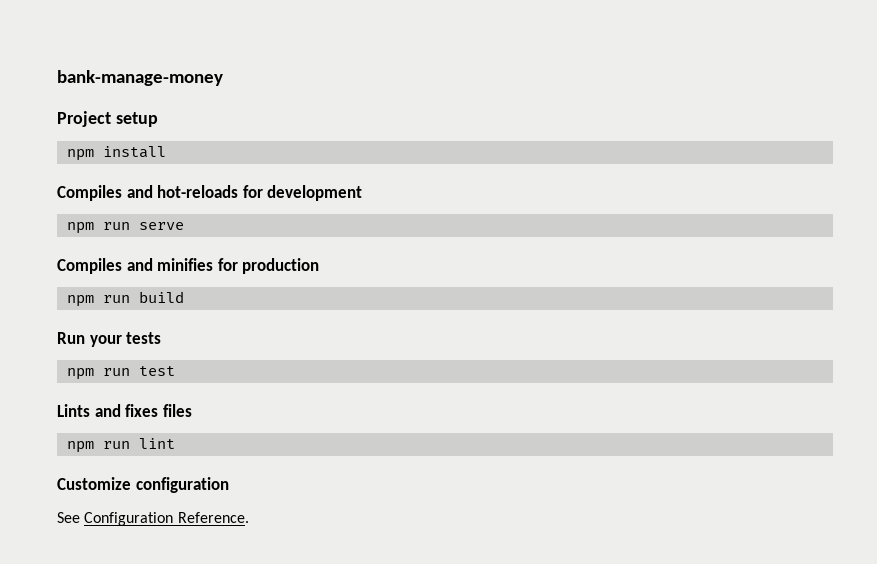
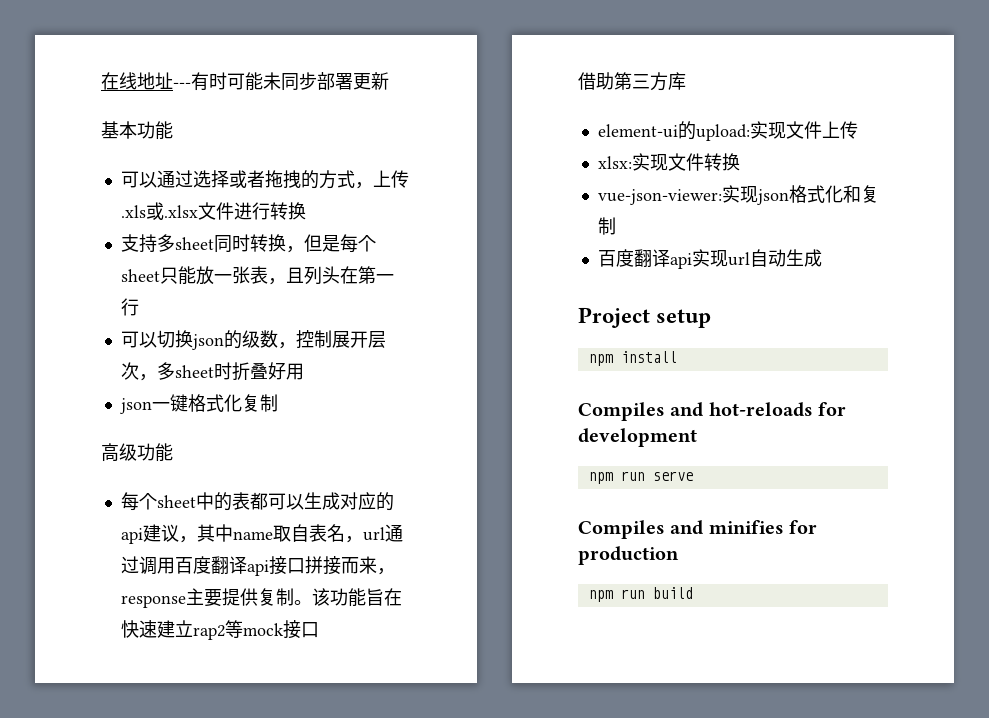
- bank-manage-money
+ 在线地址---有时可能未同步部署更新
+ 基本功能
+ 可以通过选择或者拖拽的方式，上传.xls或.xlsx文件进行转换
+ 支持多sheet同时转换，但是每个sheet只能放一张表，且列头在第一行
+ 可以切换json的级数，控制展开层次，多sheet时折叠好用
+ json一键格式化复制
+ 高级功能
+ 每个sheet中的表都可以生成对应的api建议，其中name取自表名，url通过调用百度翻译api接口拼接而来，response主要提供复制。该功能旨在快速建立rap2等mock接口
+ 借助第三方库
+ element-ui的upload:实现文件上传
+ xlsx:实现文件转换
+ vue-json-viewer:实现json格式化和复制
+ 百度翻译api实现url自动生成
- Run your tests
- npm run test
- Lints and fixes files
- npm run lint
- Customize configuration
- See Configuration Reference.

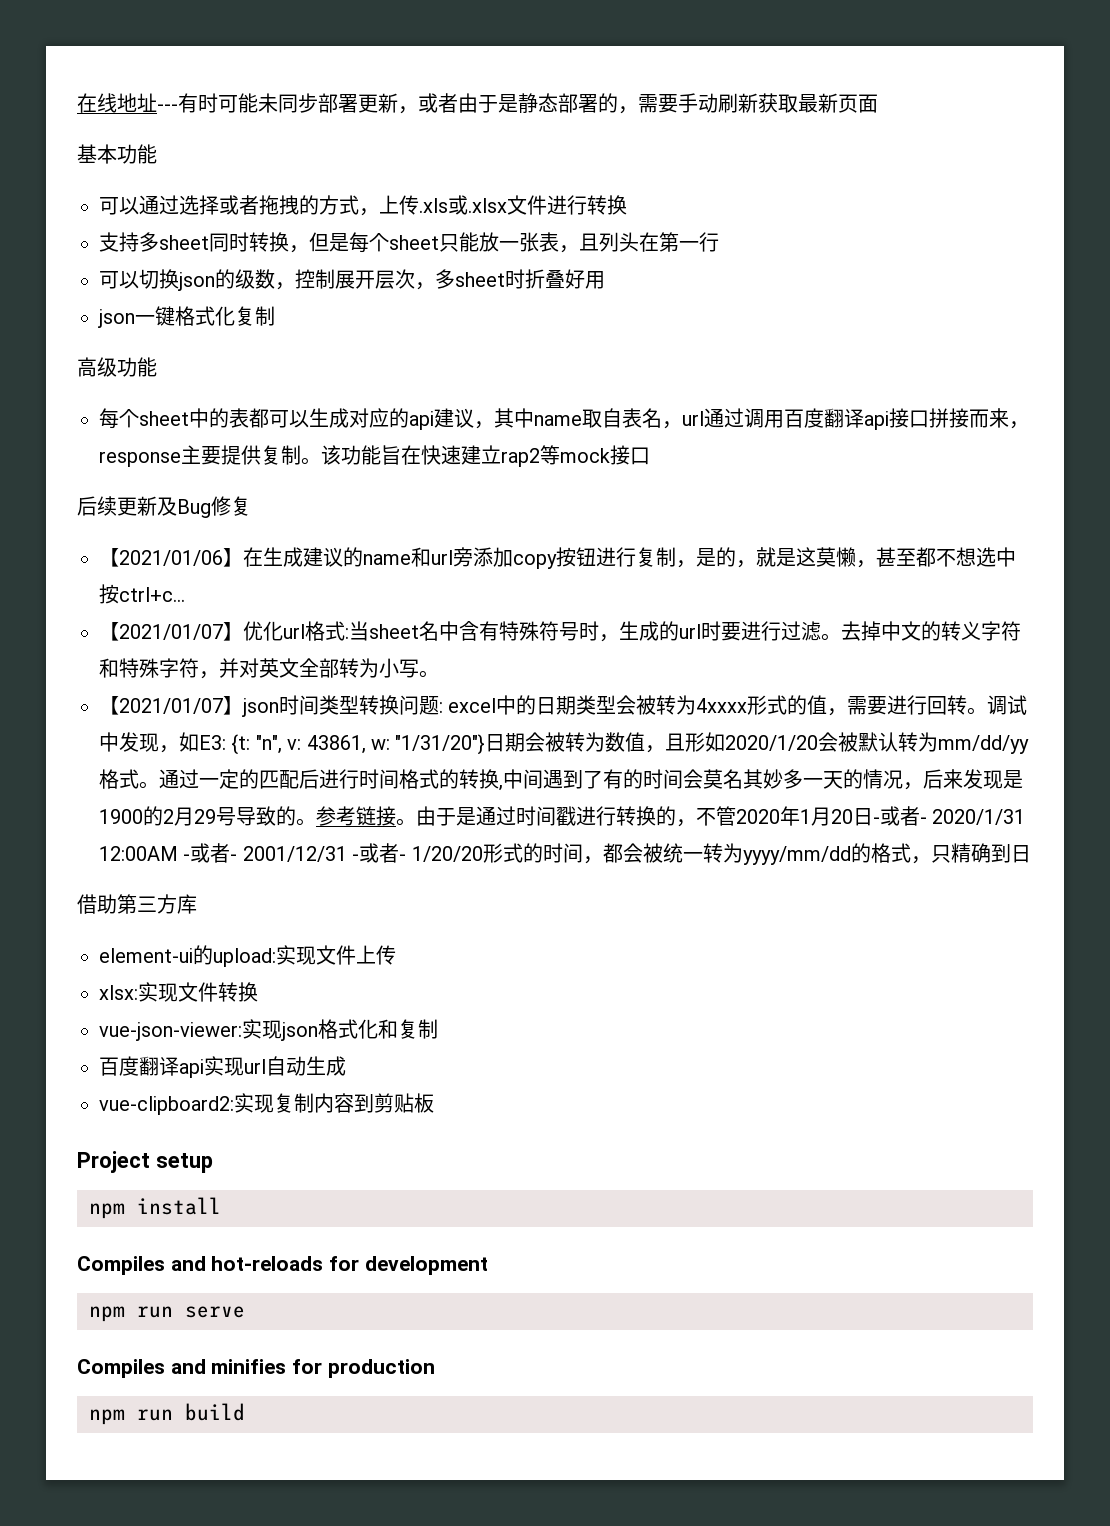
- 在线地址---有时可能未同步部署更新
+ 在线地址---有时可能未同步部署更新，或者由于是静态部署的，需要手动刷新获取最新页面
+ 后续更新及Bug修复
+ 【2021/01/06】在生成建议的name和url旁添加copy按钮进行复制，是的，就是这莫懒，甚至都不想选中按ctrl+c...
+ 【2021/01/07】优化url格式:当sheet名中含有特殊符号时，生成的url时要进行过滤。去掉中文的转义字符和特殊字符，并对英文全部转为小写。
+ 【2021/01/07】json时间类型转换问题: excel中的日期类型会被转为4xxxx形式的值，需要进行回转。调试中发现，如E3: {t: "n", v: 43861, w: "1/31/20"}日期会被转为数值，且形如2020/1/20会被默认转为mm/dd/yy格式。通过一定的匹配后进行时间格式的转换,中间遇到了有的时间会莫名其妙多一天的情况，后来发现是1900的2月29号导致的。参考链接。由于是通过时间戳进行转换的，不管2020年1月20日-或者- 2020/1/31 12:00AM -或者- 2001/12/31 -或者- 1/20/20形式的时间，都会被统一转为yyyy/mm/dd的格式，只精确到日
+ vue-clipboard2:实现复制内容到剪贴板

